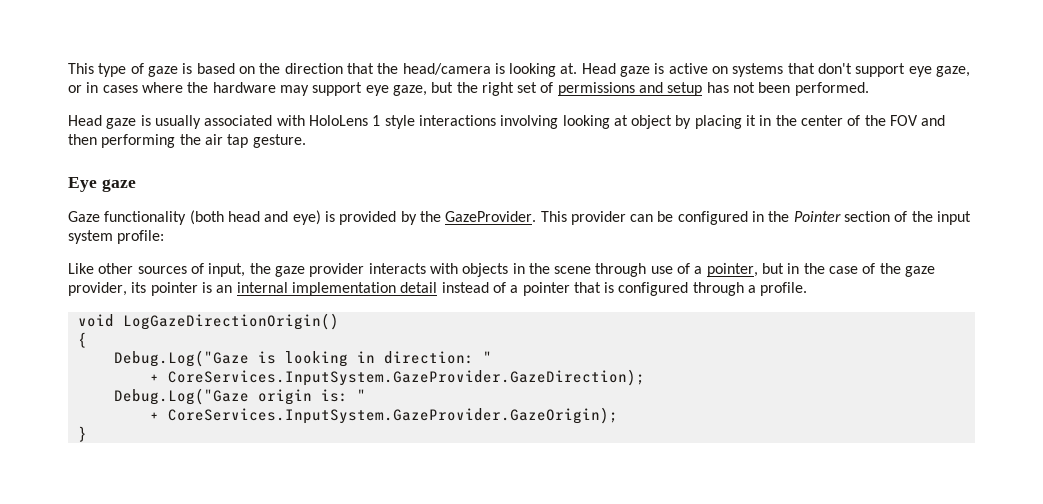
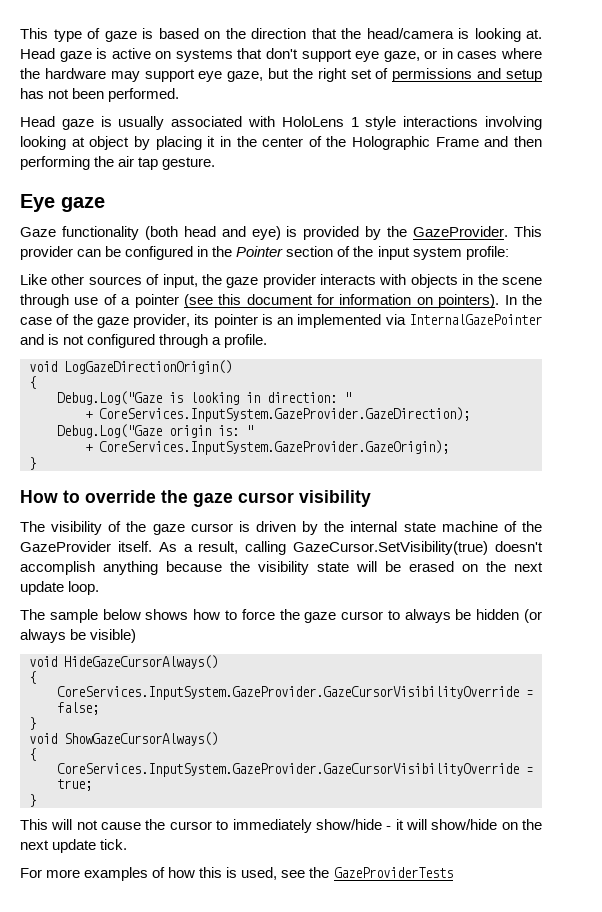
- Head gaze is usually associated with HoloLens 1 style interactions involving looking at object by placing it in the center of the FOV and then performing the air tap gesture.
+ Head gaze is usually associated with HoloLens 1 style interactions involving looking at object by placing it in the center of the Holographic Frame and then performing the air tap gesture.
- Like other sources of input, the gaze provider interacts with objects in the scene through use of a pointer, but in the case of the gaze provider, its pointer is an internal implementation detail instead of a pointer that is configured through a profile.
+ Like other sources of input, the gaze provider interacts with objects in the scene through use of a pointer (see this document for information on pointers). In the case of the gaze provider, its pointer is an implemented via InternalGazePointer and is not configured through a profile.
+ How to override the gaze cursor visibility
+ The visibility of the gaze cursor is driven by the internal state machine of the GazeProvider itself. As a result, calling GazeCursor.SetVisibility(true) doesn't accomplish anything because the visibility state will be erased on the next update loop.
+ The sample below shows how to force the gaze cursor to always be hidden (or always be visible)
+ void HideGazeCursorAlways()
+ {
+ CoreServices.InputSystem.GazeProvider.GazeCursorVisibilityOverride = false;
+ }
+ void ShowGazeCursorAlways()
+ {
+ CoreServices.InputSystem.GazeProvider.GazeCursorVisibilityOverride = true;
+ }
+ This will not cause the cursor to immediately show/hide - it will show/hide on the next update tick.
+ For more examples of how this is used, see the GazeProviderTests

